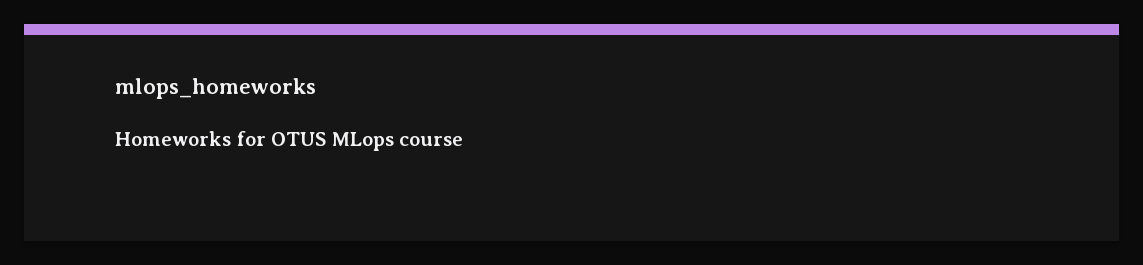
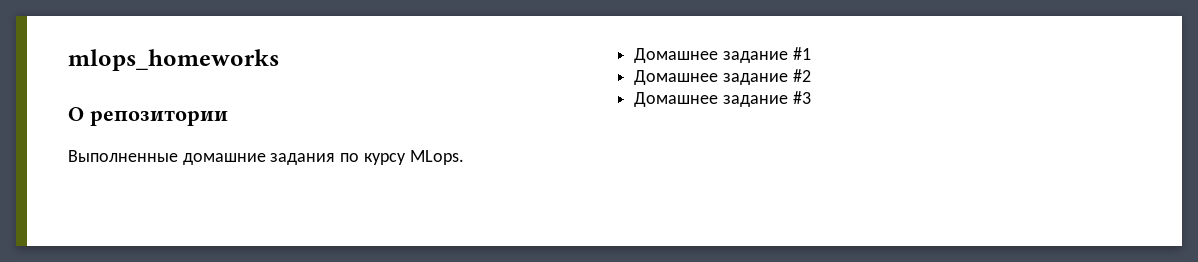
- Homeworks for OTUS MLops course
+ О репозитории
+ Выполненные домашние задания по курсу MLops.
+ Домашнее задание #1
+ Домашнее задание #2
+ Домашнее задание #3

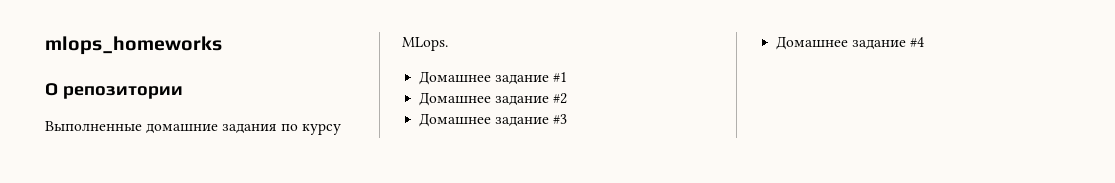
+ Домашнее задание #4

